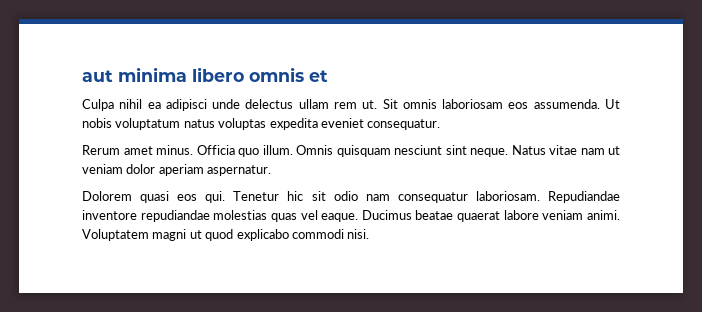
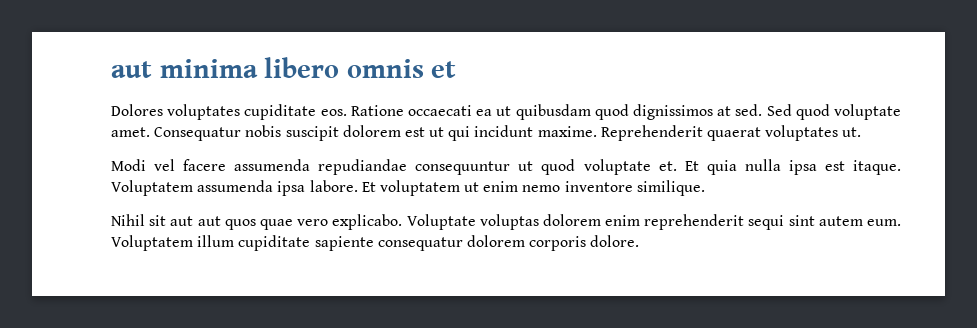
- Culpa nihil ea adipisci unde delectus ullam rem ut. Sit omnis laboriosam eos assumenda. Ut nobis voluptatum natus voluptas expedita eveniet consequatur.
- Rerum amet minus. Officia quo illum. Omnis quisquam nesciunt sint neque. Natus vitae nam ut veniam dolor aperiam aspernatur.
- Dolorem quasi eos qui. Tenetur hic sit odio nam consequatur laboriosam. Repudiandae inventore repudiandae molestias quas vel eaque. Ducimus beatae quaerat labore veniam animi. Voluptatem magni ut quod explicabo commodi nisi.
+ Dolores voluptates cupiditate eos. Ratione occaecati ea ut quibusdam quod dignissimos at sed. Sed quod voluptate amet. Consequatur nobis suscipit dolorem est ut qui incidunt maxime. Reprehenderit quaerat voluptates ut.
+ Modi vel facere assumenda repudiandae consequuntur ut quod voluptate et. Et quia nulla ipsa est itaque. Voluptatem assumenda ipsa labore. Et voluptatem ut enim nemo inventore similique.
+ Nihil sit aut aut quos quae vero explicabo. Voluptate voluptas dolorem enim reprehenderit sequi sint autem eum. Voluptatem illum cupiditate sapiente consequatur dolorem corporis dolore.

